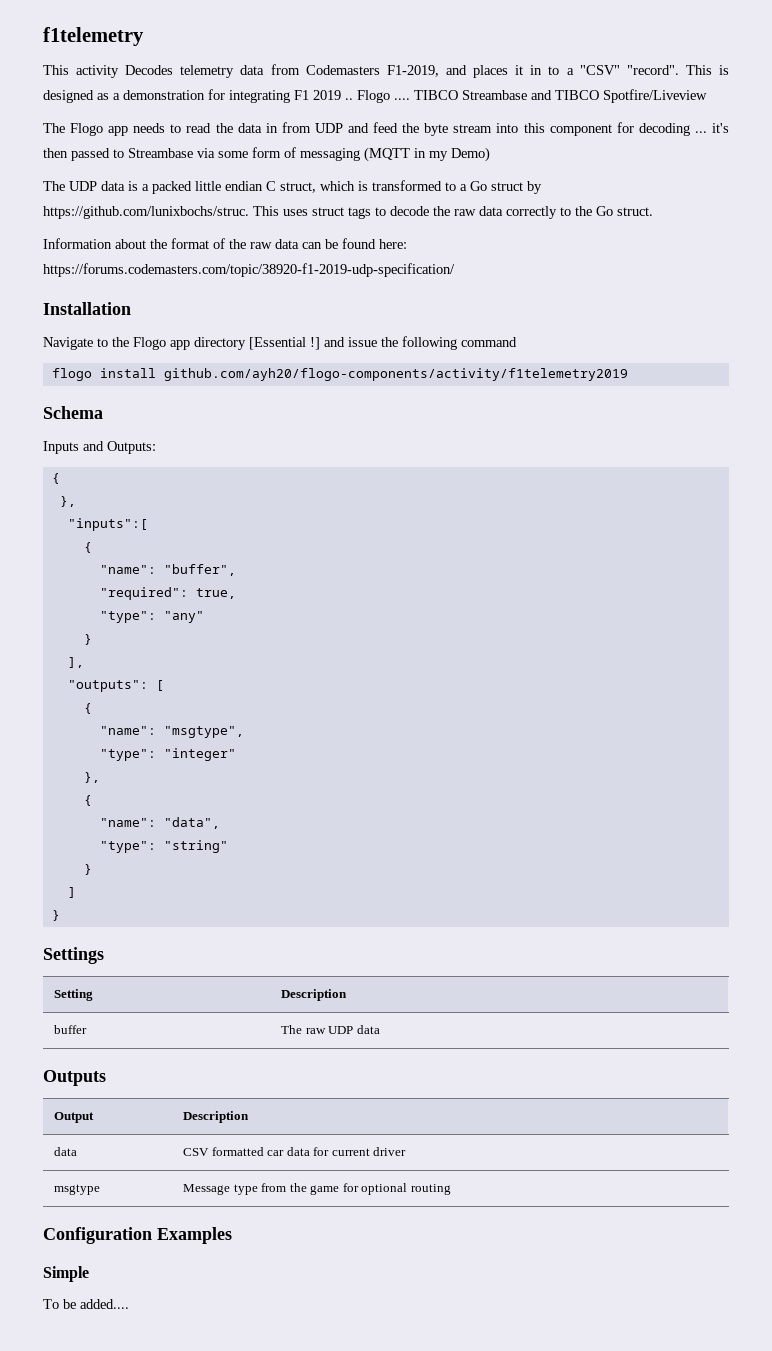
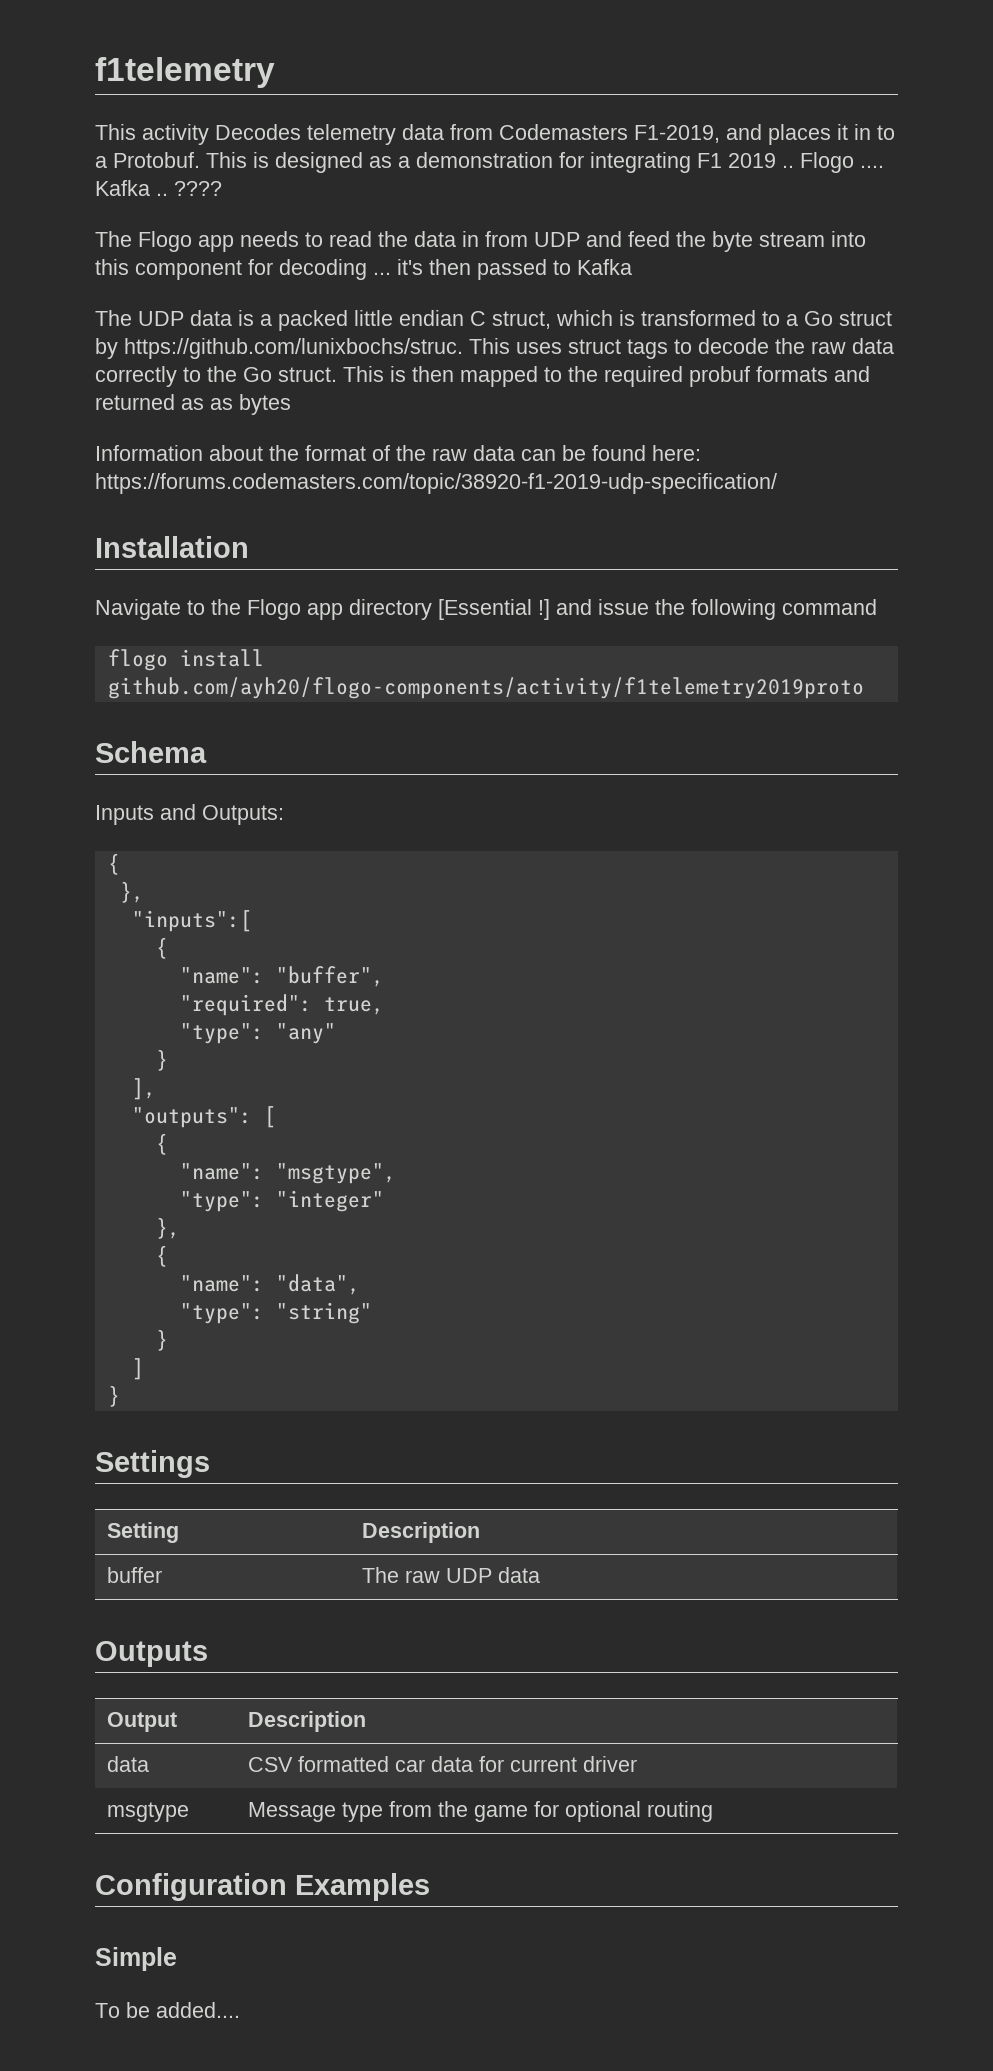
- This activity Decodes telemetry data from Codemasters F1-2019, and places it in to a "CSV" "record".
+ This activity Decodes telemetry data from Codemasters F1-2019, and places it in to a Protobuf.
- TIBCO Streambase and TIBCO Spotfire/Liveview
+ Kafka .. ????
- The Flogo app needs to read the data in from UDP and feed the byte stream into this component for decoding ... it's then passed to Streambase via some form of messaging (MQTT in my Demo)
+ The Flogo app needs to read the data in from UDP and feed the byte stream into this component for decoding ... it's then passed to Kafka
+ This is then mapped to the required probuf formats and returned as as bytes
- flogo install github.com/ayh20/flogo-components/activity/f1telemetry2019
+ flogo install github.com/ayh20/flogo-components/activity/f1telemetry2019proto

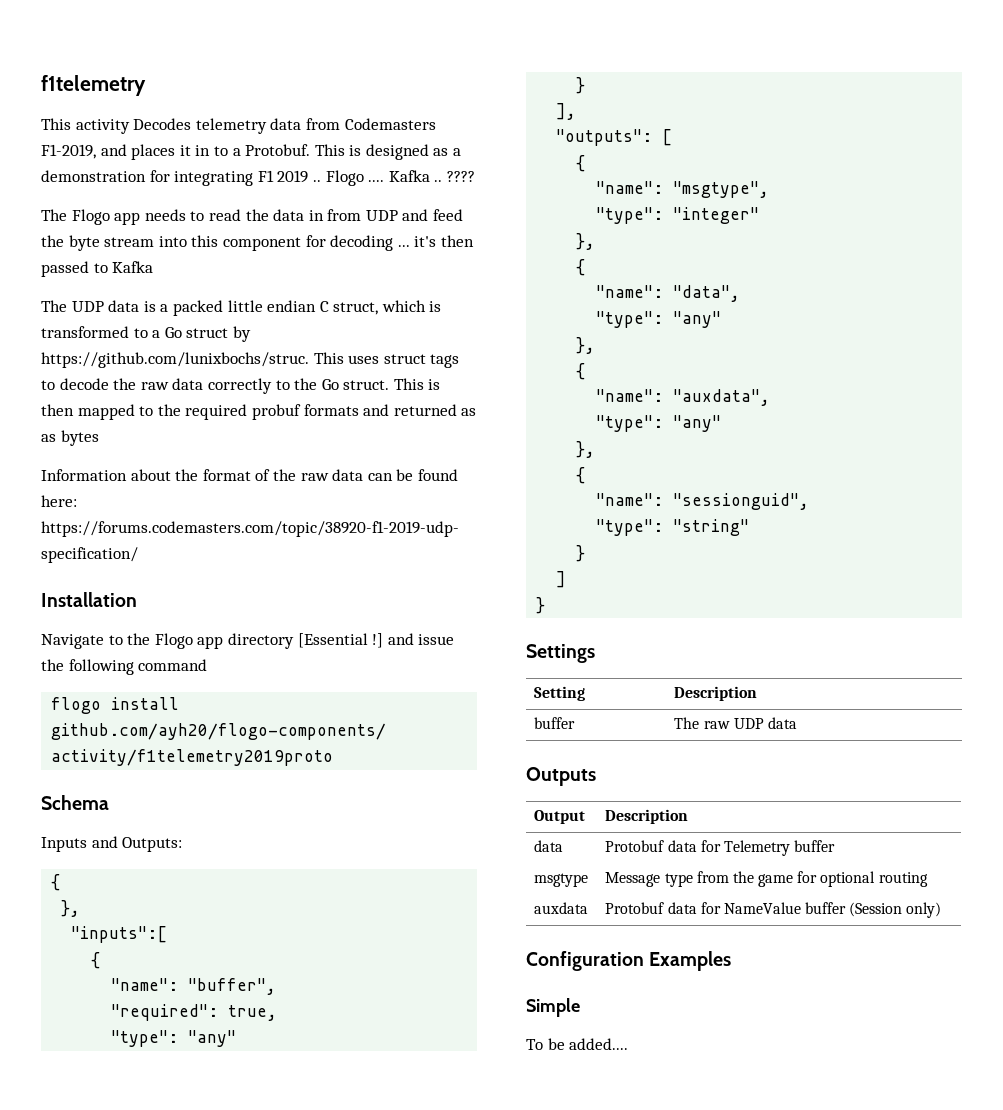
  "name": "data",
+ "type": "any"
+ },
+ {
+ "name": "auxdata",
+ "type": "any"
+ },
+ {
+ "name": "sessionguid",
- data | CSV formatted car data for current driver
+ data | Protobuf data for Telemetry buffer
+ auxdata | Protobuf data for NameValue buffer (Session only)

